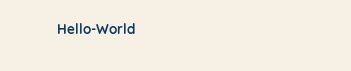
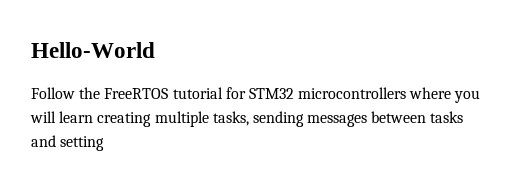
+ Follow the FreeRTOS tutorial for STM32 microcontrollers where you will learn creating multiple tasks, sending messages between tasks and setting

